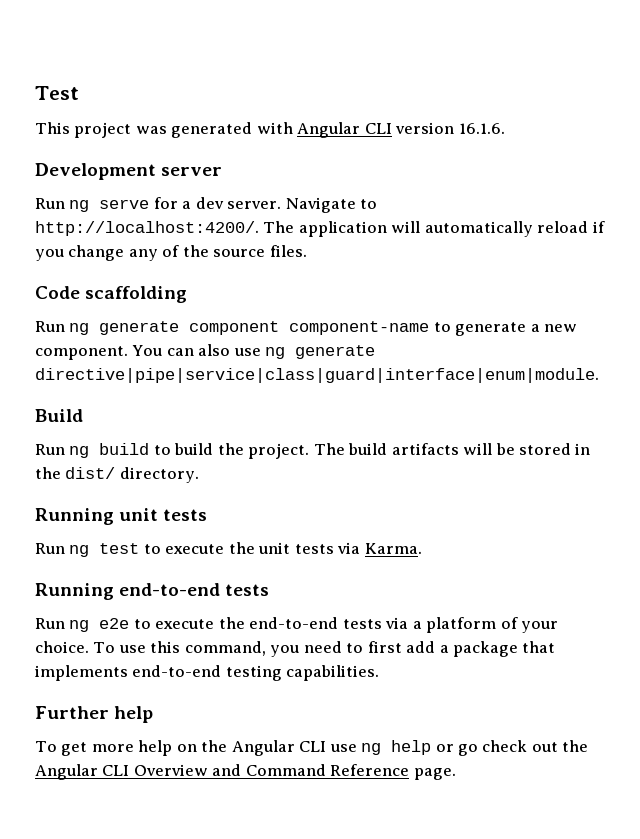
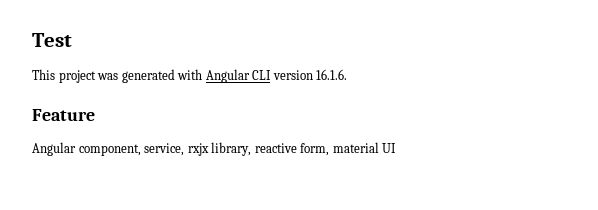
- Development server
- Run ng serve for a dev server. Navigate to http://localhost:4200/. The application will automatically reload if you change any of the source files.
- Code scaffolding
- Run ng generate component component-name to generate a new component. You can also use ng generate directive|pipe|service|class|guard|interface|enum|module.
- Build
- Run ng build to build the project. The build artifacts will be stored in the dist/ directory.
- Running unit tests
- Run ng test to execute the unit tests via Karma.
- Running end-to-end tests
- Run ng e2e to execute the end-to-end tests via a platform of your choice. To use this command, you need to first add a package that implements end-to-end testing capabilities.
- Further help
- To get more help on the Angular CLI use ng help or go check out the Angular CLI Overview and Command Reference page.
+ Feature
+ Angular component, service, rxjx library, reactive form, material UI

